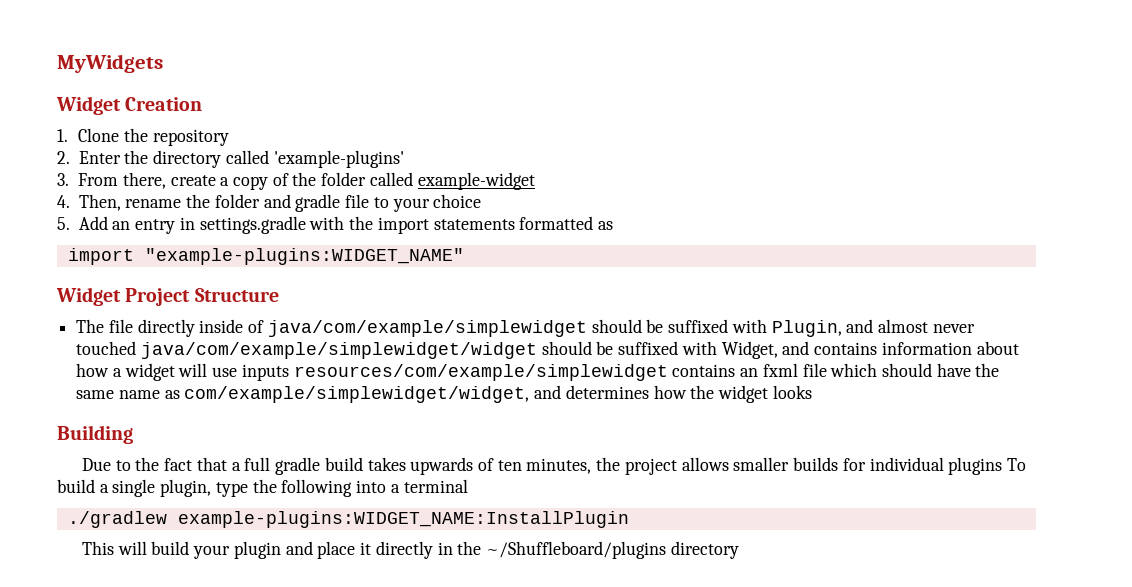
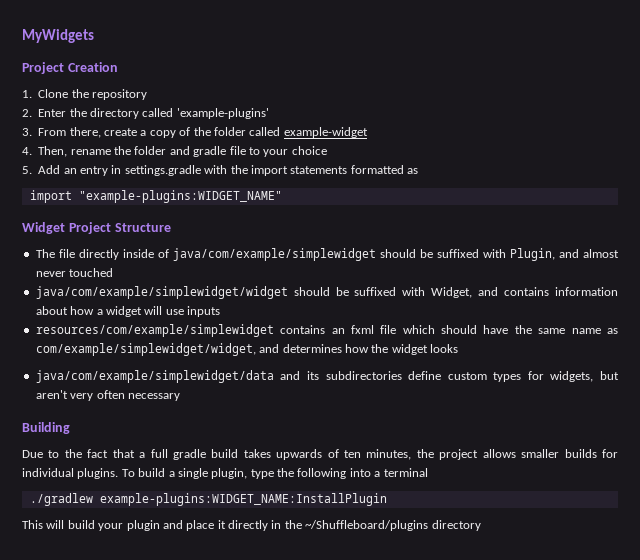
- Widget Creation
+ Project Creation
- The file directly inside of java/com/example/simplewidget should be suffixed with Plugin, and almost never touched java/com/example/simplewidget/widget should be suffixed with Widget, and contains information about how a widget will use inputs resources/com/example/simplewidget contains an fxml file which should have the same name as com/example/simplewidget/widget, and determines how the widget looks
+ The file directly inside of java/com/example/simplewidget should be suffixed with Plugin, and almost never touched
+ java/com/example/simplewidget/widget should be suffixed with Widget, and contains information about how a widget will use inputs
+ resources/com/example/simplewidget contains an fxml file which should have the same name as com/example/simplewidget/widget, and determines how the widget looks
+ java/com/example/simplewidget/data and its subdirectories define custom types for widgets, but aren't very often necessary
- Due to the fact that a full gradle build takes upwards of ten minutes, the project allows smaller builds for individual plugins To build a single plugin, type the following into a terminal
+ Due to the fact that a full gradle build takes upwards of ten minutes, the project allows smaller builds for individual plugins. To build a single plugin, type the following into a terminal

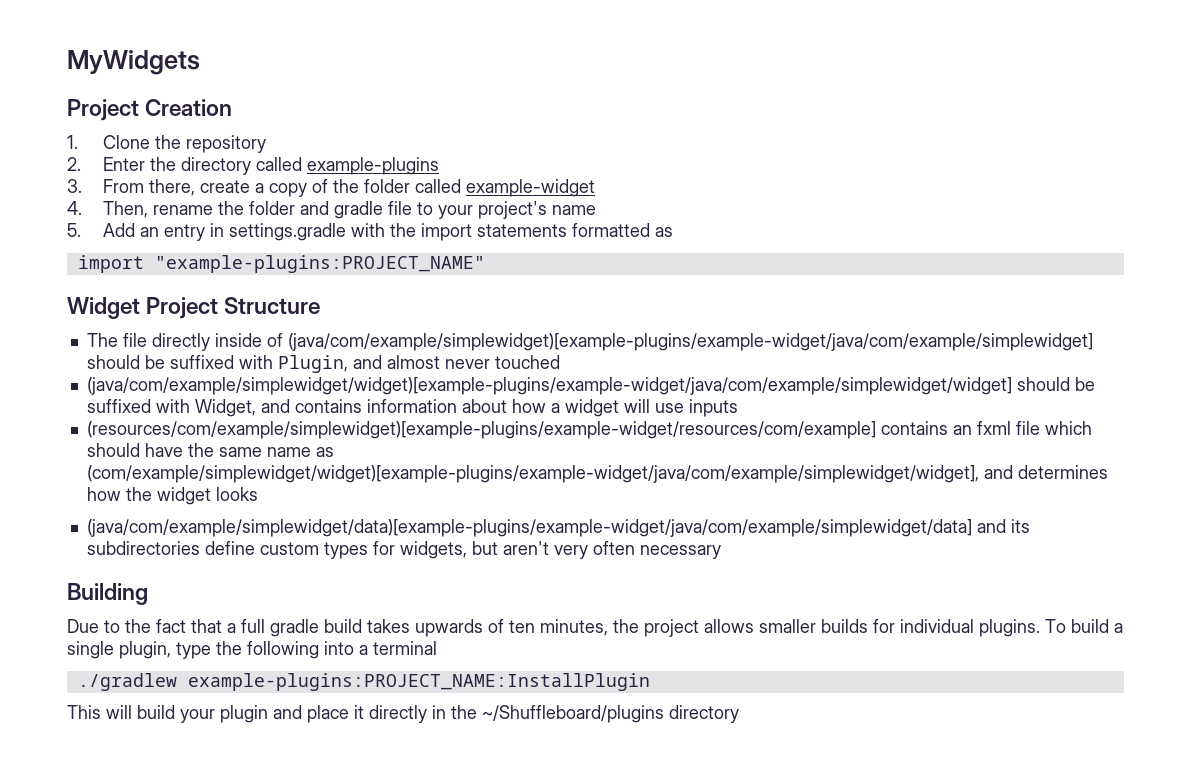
- 2. Enter the directory called 'example-plugins'
+ 2. Enter the directory called example-plugins
- 4. Then, rename the folder and gradle file to your choice
+ 4. Then, rename the folder and gradle file to your project's name
- import "example-plugins:WIDGET_NAME"
+ import "example-plugins:PROJECT_NAME"
- The file directly inside of java/com/example/simplewidget should be suffixed with Plugin, and almost never touched
+ The file directly inside of (java/com/example/simplewidget)[example-plugins/example-widget/java/com/example/simplewidget] should be suffixed with Plugin, and almost never touched
- java/com/example/simplewidget/widget should be suffixed with Widget, and contains information about how a widget will use inputs
+ (java/com/example/simplewidget/widget)[example-plugins/example-widget/java/com/example/simplewidget/widget] should be suffixed with Widget, and contains information about how a widget will use inputs
- resources/com/example/simplewidget contains an fxml file which should have the same name as com/example/simplewidget/widget, and determines how the widget looks
+ (resources/com/example/simplewidget)[example-plugins/example-widget/resources/com/example] contains an fxml file which should have the same name as (com/example/simplewidget/widget)[example-plugins/example-widget/java/com/example/simplewidget/widget], and determines how the widget looks
- java/com/example/simplewidget/data and its subdirectories define custom types for widgets, but aren't very often necessary
+ (java/com/example/simplewidget/data)[example-plugins/example-widget/java/com/example/simplewidget/data] and its subdirectories define custom types for widgets, but aren't very often necessary
- ./gradlew example-plugins:WIDGET_NAME:InstallPlugin
+ ./gradlew example-plugins:PROJECT_NAME:InstallPlugin

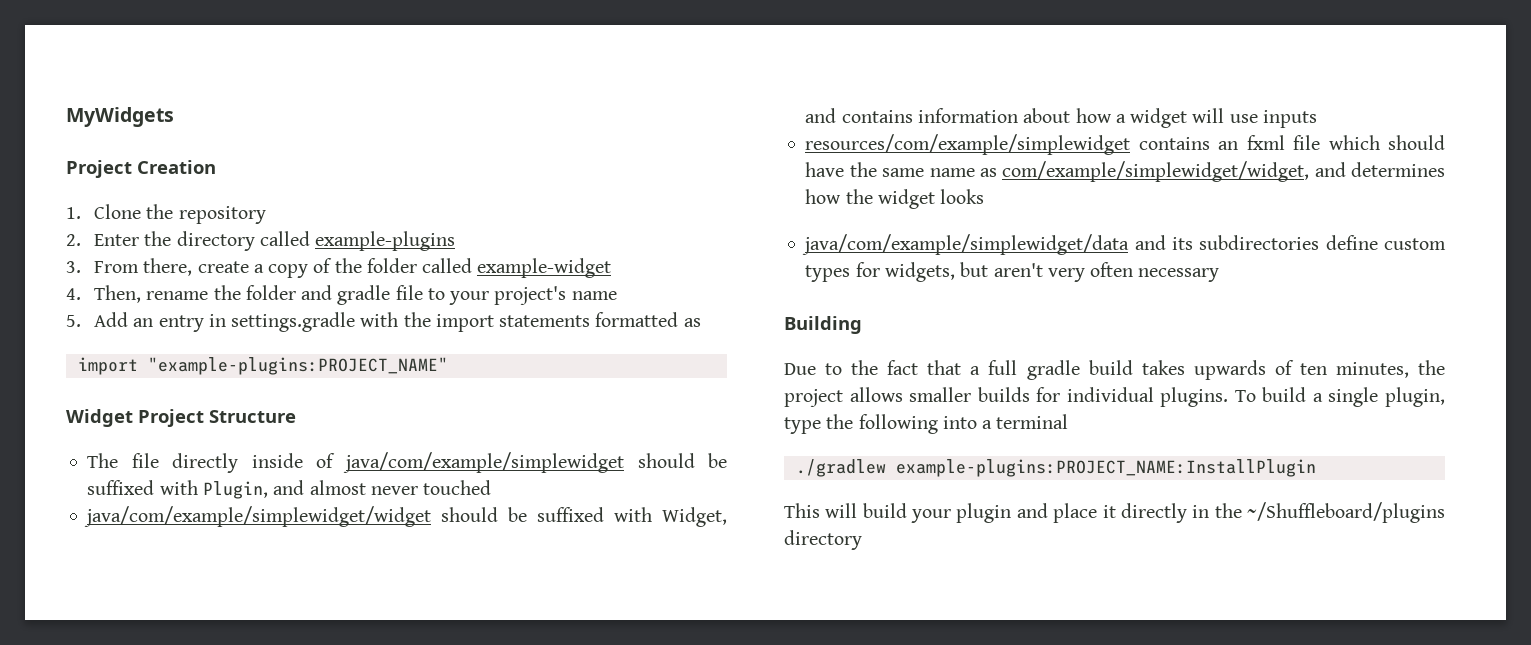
- The file directly inside of (java/com/example/simplewidget)[example-plugins/example-widget/java/com/example/simplewidget] should be suffixed with Plugin, and almost never touched
+ The file directly inside of java/com/example/simplewidget should be suffixed with Plugin, and almost never touched
- (java/com/example/simplewidget/widget)[example-plugins/example-widget/java/com/example/simplewidget/widget] should be suffixed with Widget, and contains information about how a widget will use inputs
+ java/com/example/simplewidget/widget should be suffixed with Widget, and contains information about how a widget will use inputs
- (resources/com/example/simplewidget)[example-plugins/example-widget/resources/com/example] contains an fxml file which should have the same name as (com/example/simplewidget/widget)[example-plugins/example-widget/java/com/example/simplewidget/widget], and determines how the widget looks
+ resources/com/example/simplewidget contains an fxml file which should have the same name as com/example/simplewidget/widget, and determines how the widget looks
- (java/com/example/simplewidget/data)[example-plugins/example-widget/java/com/example/simplewidget/data] and its subdirectories define custom types for widgets, but aren't very often necessary
+ java/com/example/simplewidget/data and its subdirectories define custom types for widgets, but aren't very often necessary

